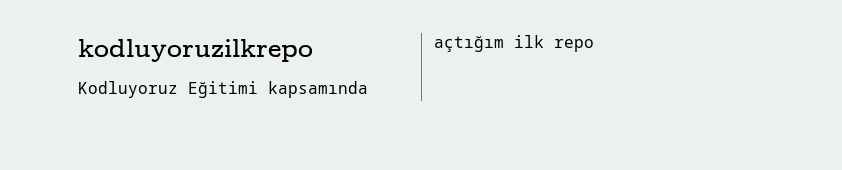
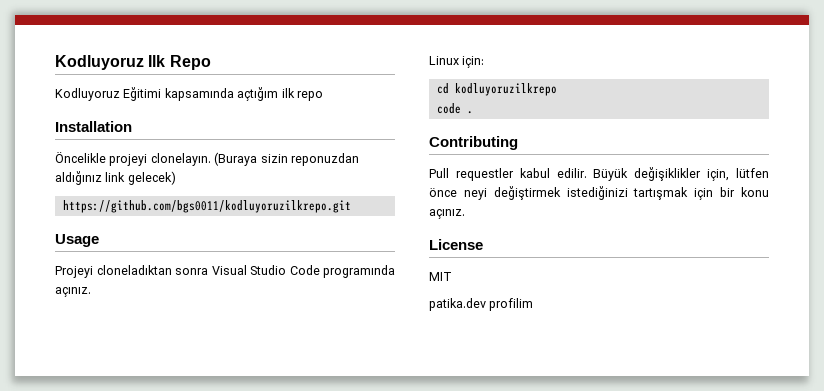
- kodluyoruzilkrepo
+ Kodluyoruz Ilk Repo
+ Installation
+ Öncelikle projeyi clonelayın. (Buraya sizin reponuzdan aldığınız link gelecek)
+ https://github.com/bgs0011/kodluyoruzilkrepo.git
+ Usage
+ Projeyi cloneladıktan sonra Visual Studio Code programında açınız.
+ Linux için:
+ cd kodluyoruzilkrepo
+ code .
+ Contributing
+ Pull requestler kabul edilir. Büyük değişiklikler için, lütfen önce neyi değiştirmek istediğinizi tartışmak için bir konu açınız.
+ License
+ MIT
+ patika.dev profilim

